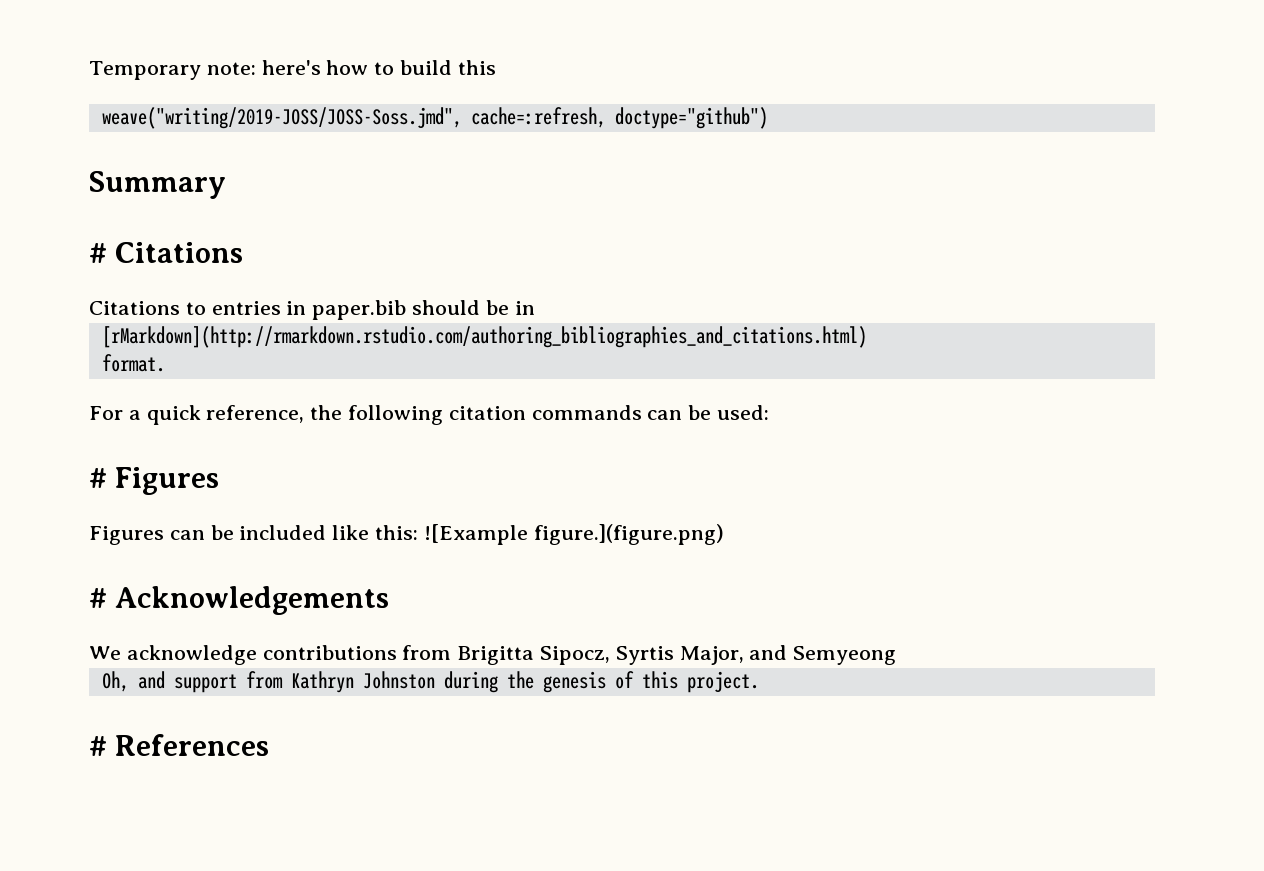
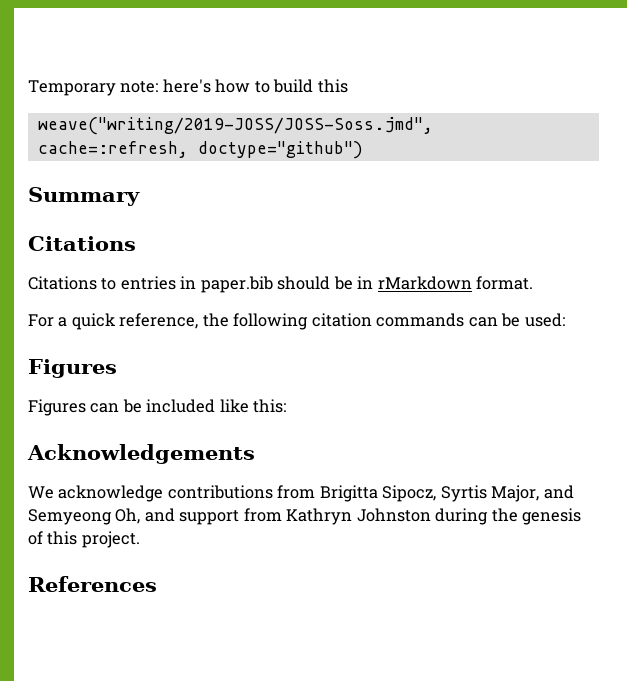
  Summary
- # Citations
+ Citations
- Citations to entries in paper.bib should be in
- [rMarkdown](http://rmarkdown.rstudio.com/authoring_bibliographies_and_citations.html)
- format.
+ Citations to entries in paper.bib should be in rMarkdown format.
  For a quick reference, the following citation commands can be used:
- # Figures
+ Figures
- Figures can be included like this: ![Example figure.](figure.png)
- # Acknowledgements
+ Figures can be included like this:
+ Acknowledgements
- We acknowledge contributions from Brigitta Sipocz, Syrtis Major, and Semyeong
- Oh, and support from Kathryn Johnston during the genesis of this project.
+ We acknowledge contributions from Brigitta Sipocz, Syrtis Major, and Semyeong Oh, and support from Kathryn Johnston during the genesis of this project.
- # References
+ References

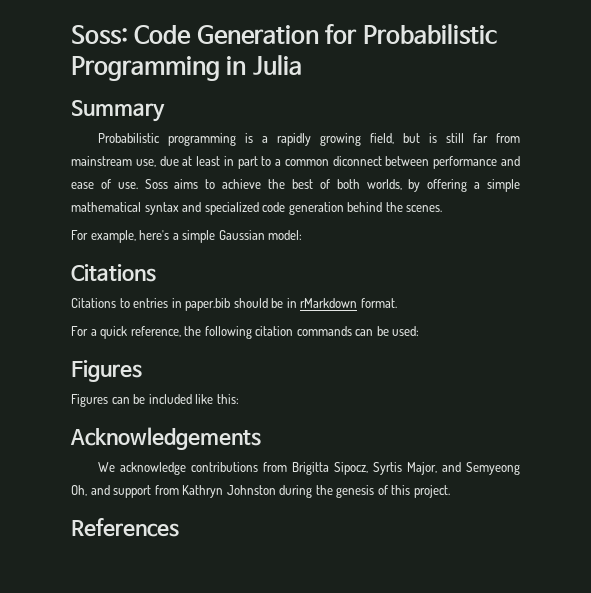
- Temporary note: here's how to build this
- weave("writing/2019-JOSS/JOSS-Soss.jmd", cache=:refresh, doctype="github")
+ Soss: Code Generation for Probabilistic Programming in Julia
  Summary
+ Probabilistic programming is a rapidly growing field, but is still far from mainstream use, due at least in part to a common diconnect between performance and ease of use. Soss aims to achieve the best of both worlds, by offering a simple mathematical syntax and specialized code generation behind the scenes.
+ For example, here's a simple Gaussian model:

